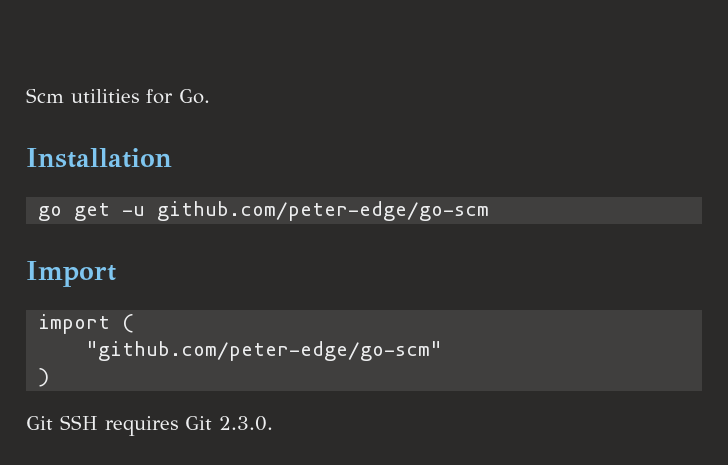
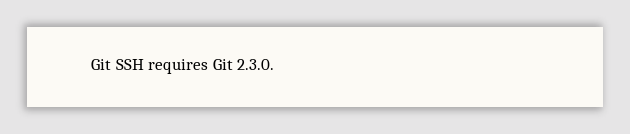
- Scm utilities for Go.
- Installation
- go get -u github.com/peter-edge/go-scm
- Import
- import (
- "github.com/peter-edge/go-scm"
- )

